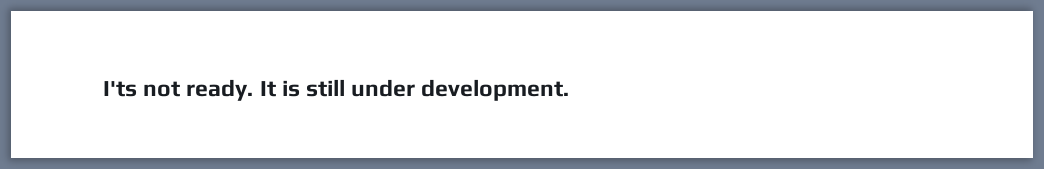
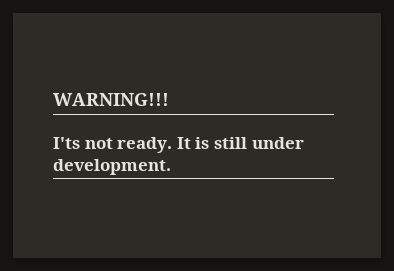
+ WARNING!!!

